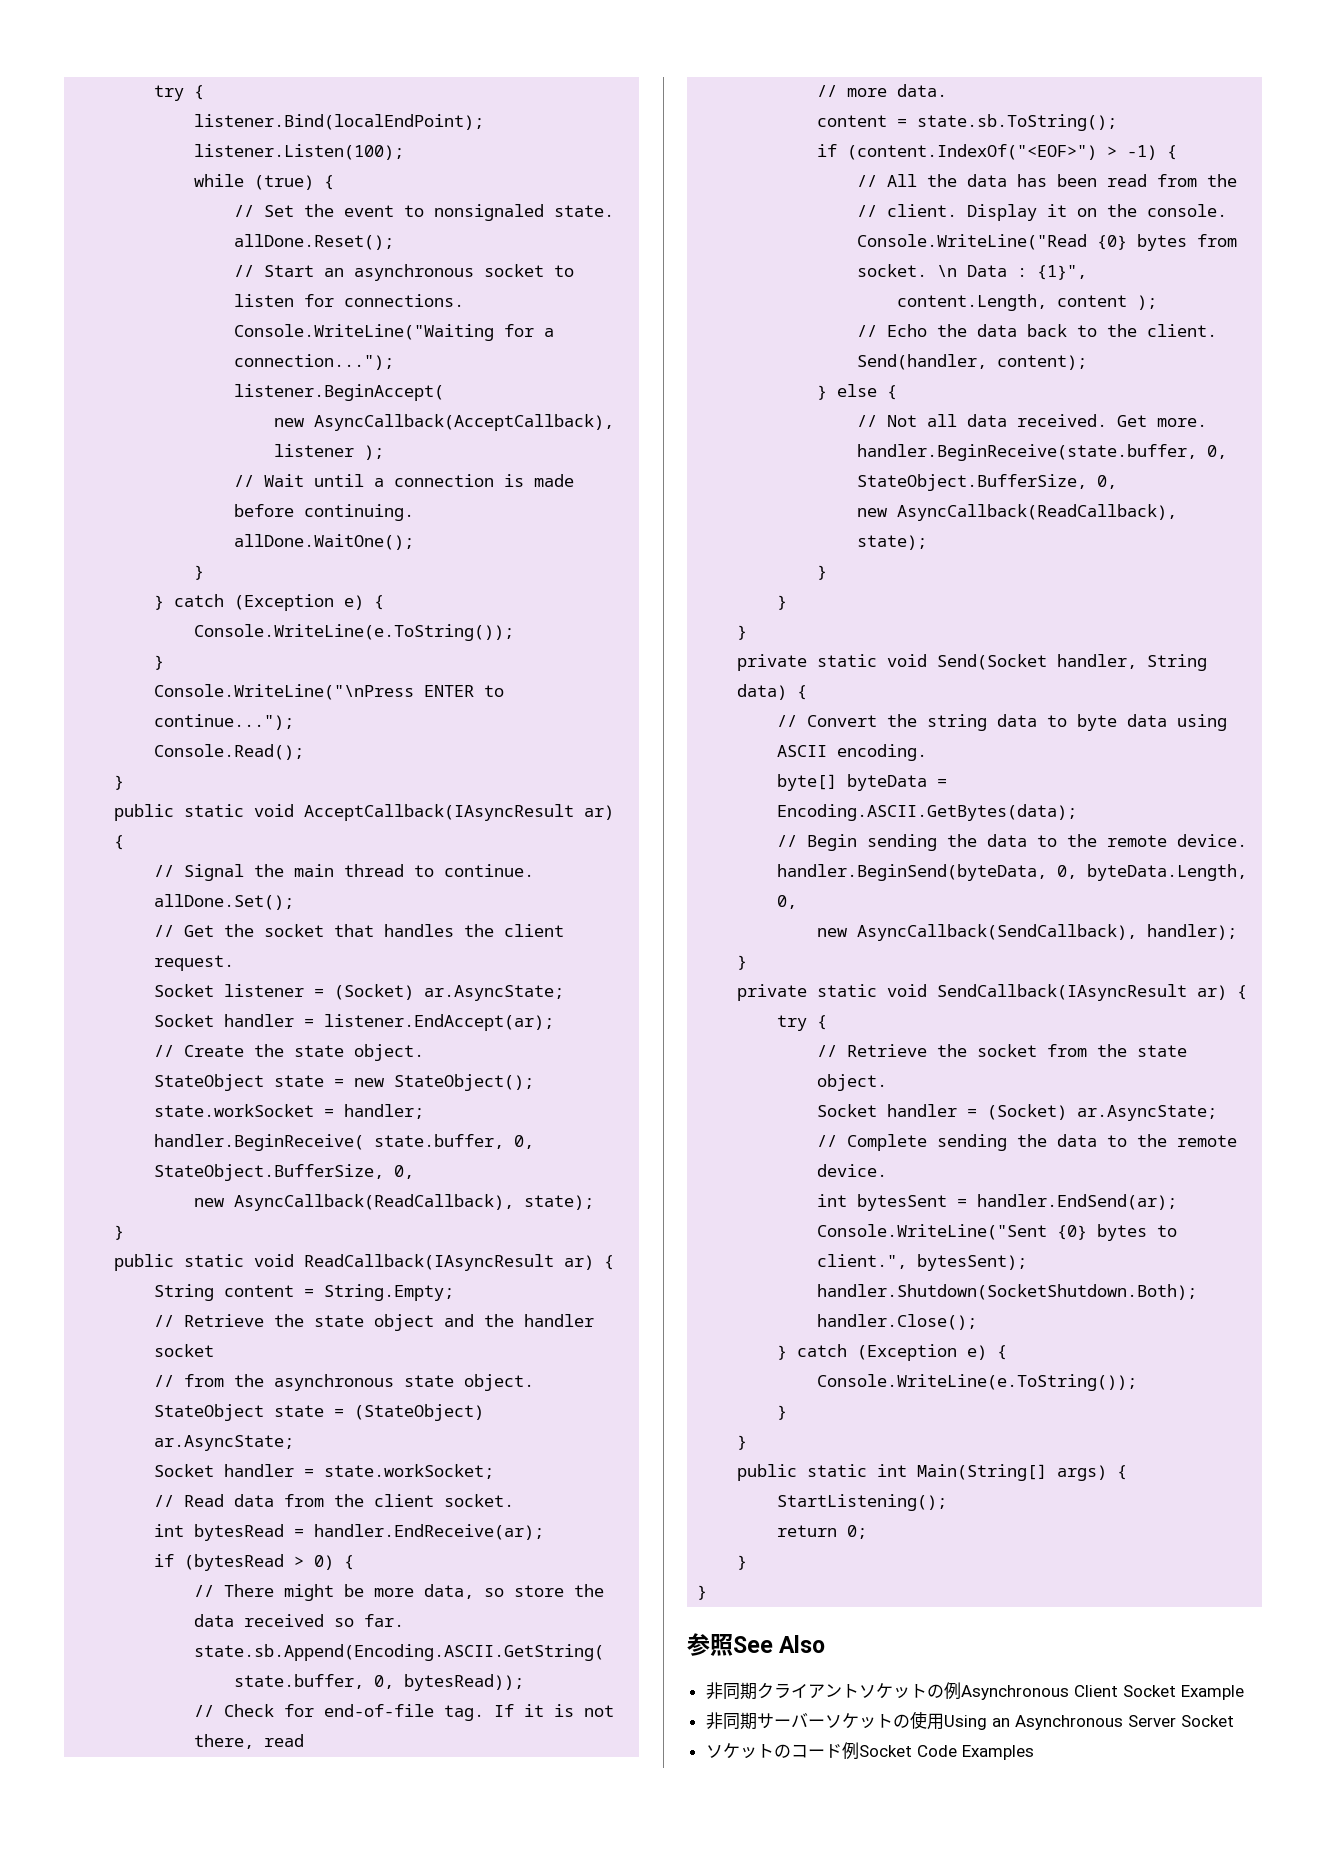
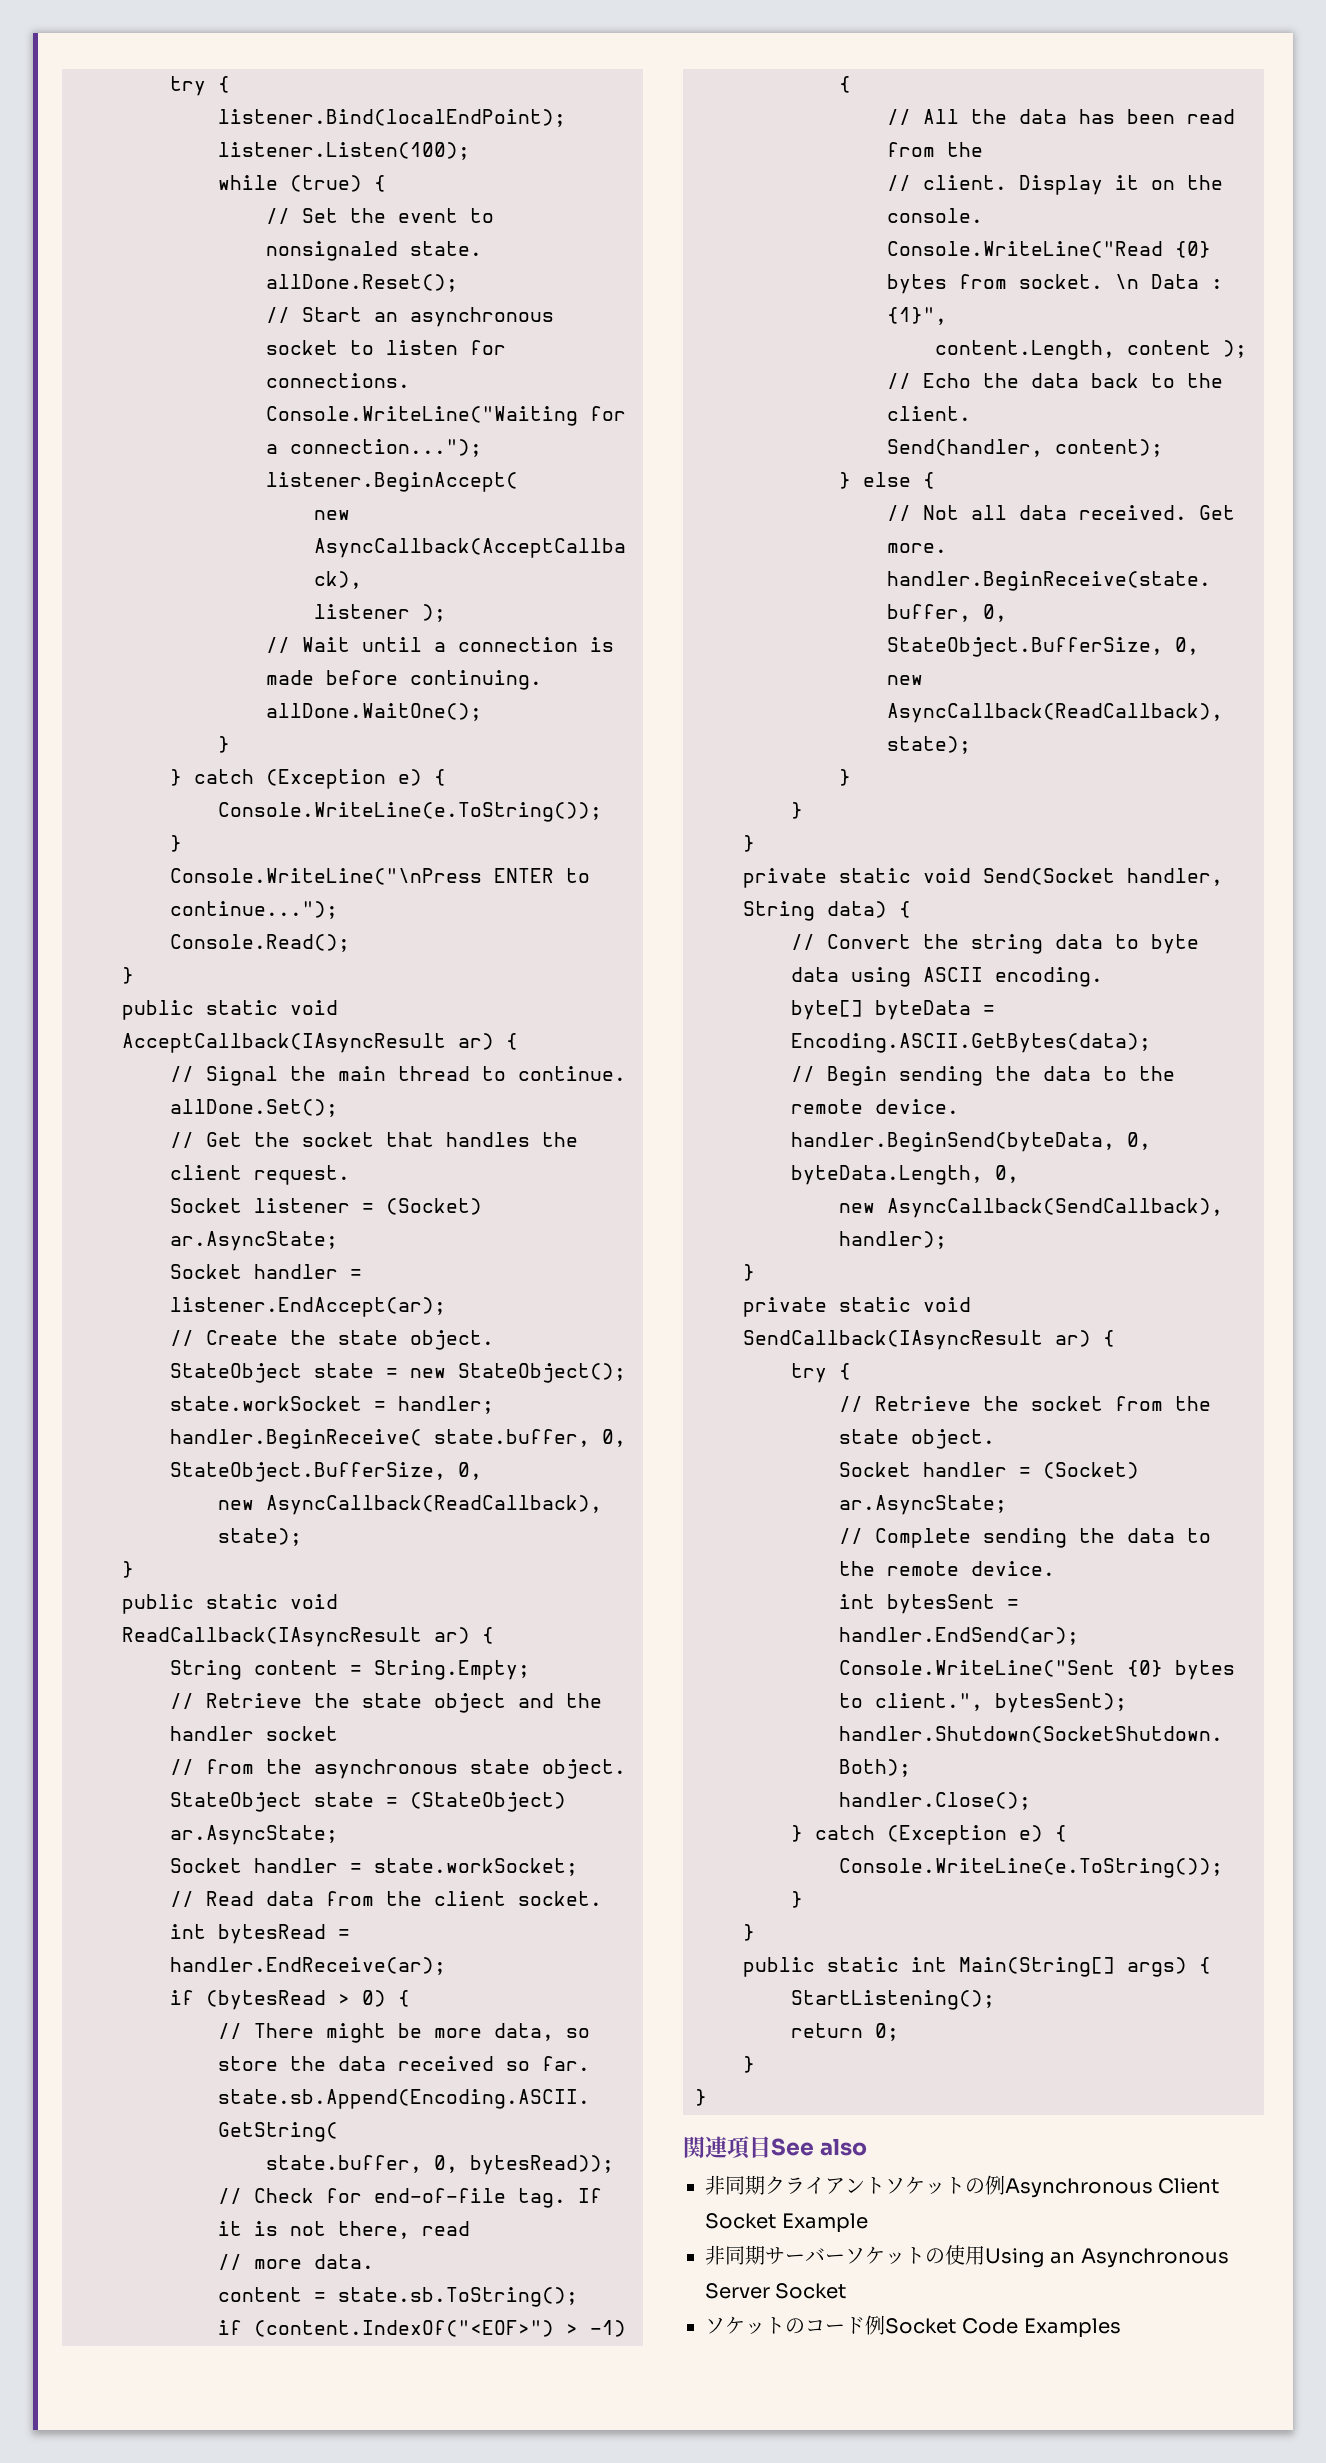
- 参照See Also
+ 関連項目See also

